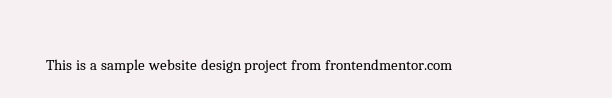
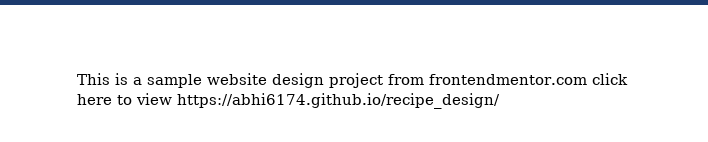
- This is a sample website design project from frontendmentor.com
+ This is a sample website design project from frontendmentor.com click here to view https://abhi6174.github.io/recipe_design/

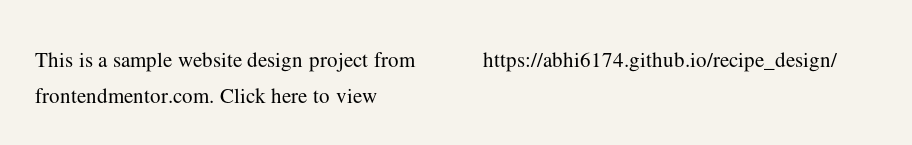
- This is a sample website design project from frontendmentor.com click here to view https://abhi6174.github.io/recipe_design/
+ This is a sample website design project from frontendmentor.com. Click here to view https://abhi6174.github.io/recipe_design/

